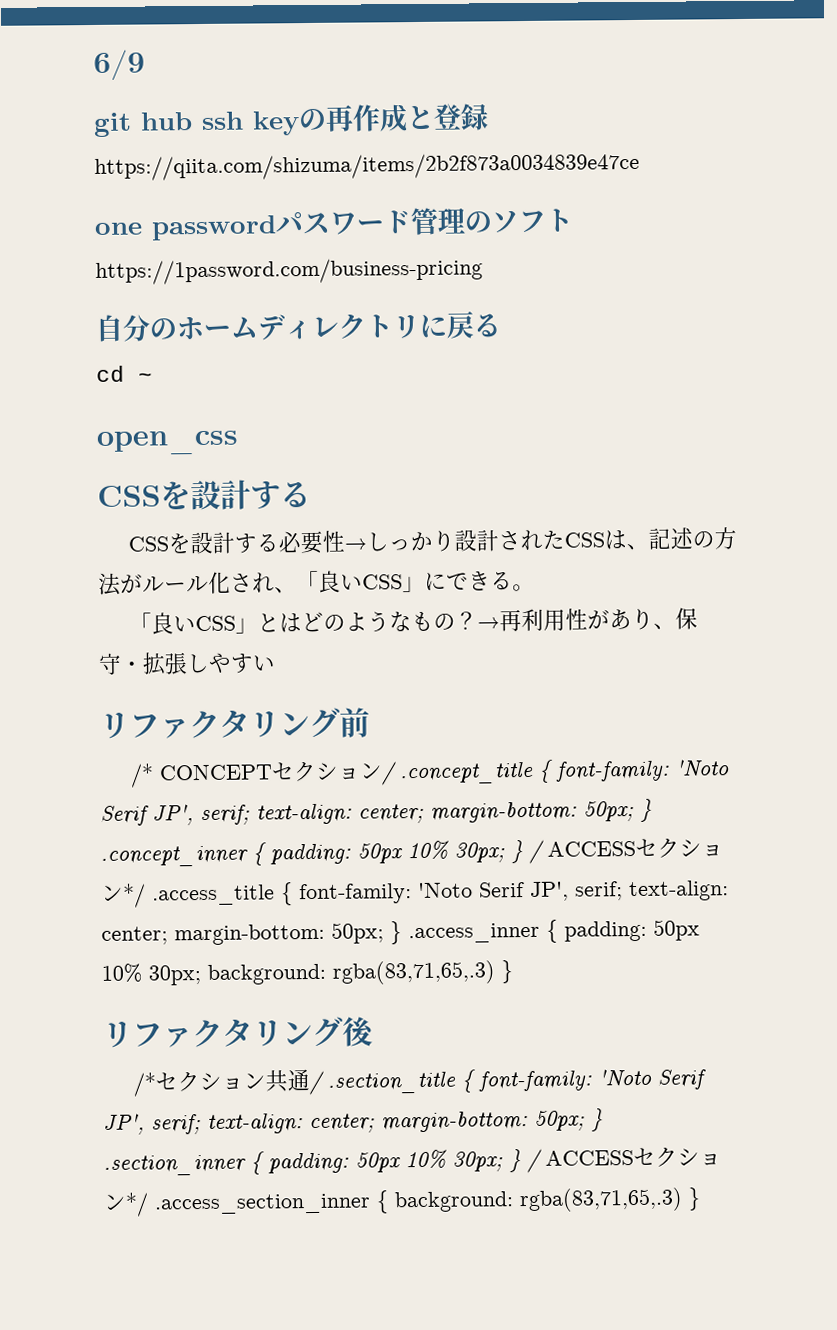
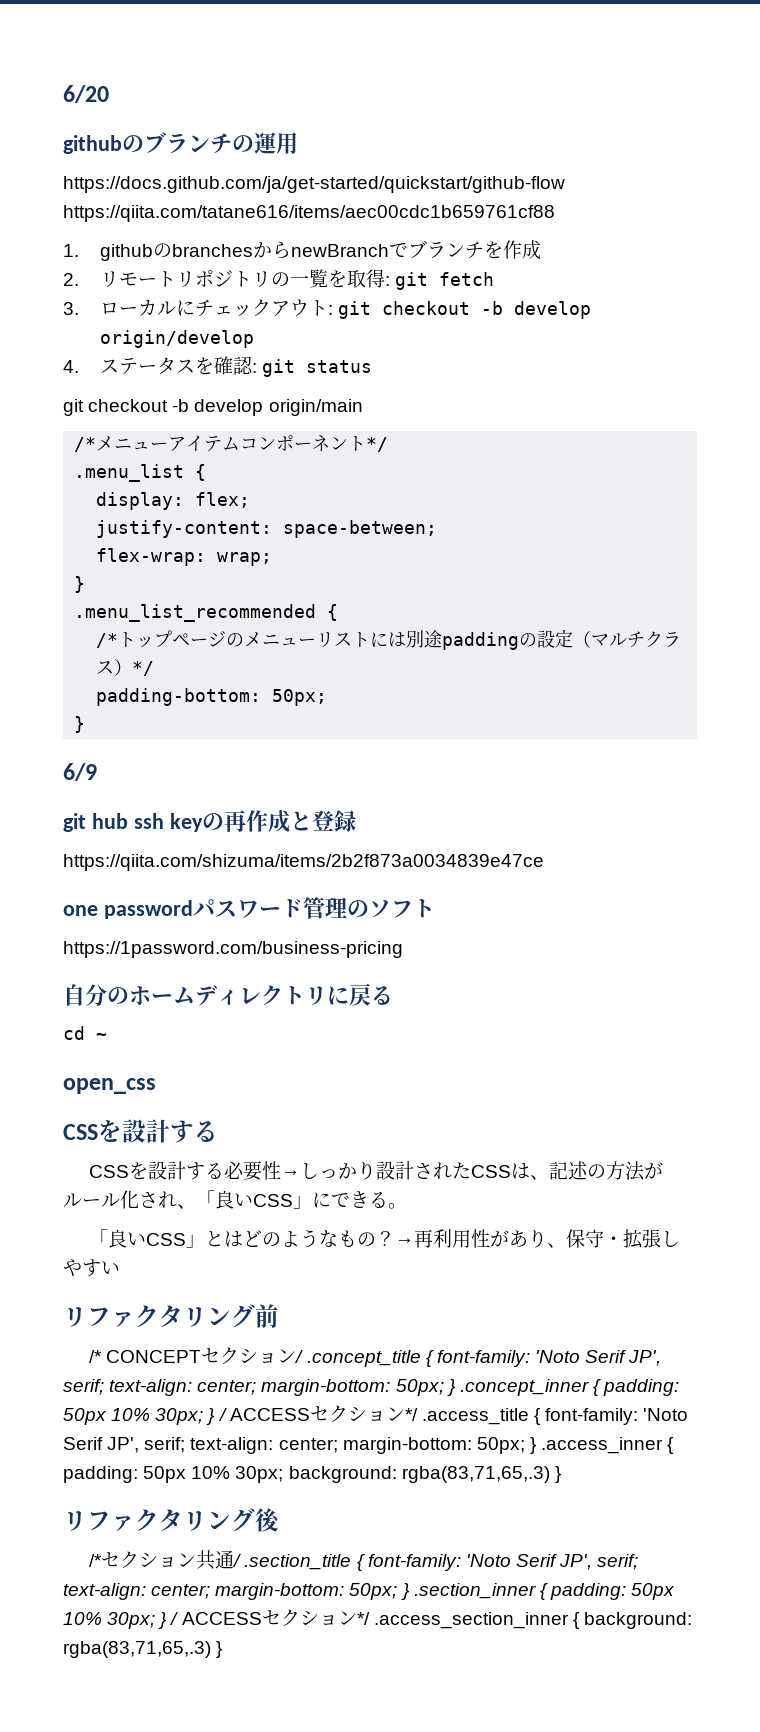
+ 6/20
+ githubのブランチの運用
+ https://docs.github.com/ja/get-started/quickstart/github-flow https://qiita.com/tatane616/items/aec00cdc1b659761cf88
+ 1. githubのbranchesからnewBranchでブランチを作成
+ 2.リモートリポジトリの一覧を取得: git fetch
+ 3.ローカルにチェックアウト: git checkout -b develop origin/develop
+ 4.ステータスを確認: git status
+ git checkout -b develop origin/main
+ /*メニューアイテムコンポーネント*/
+ .menu_list {
+ display: flex;
+ justify-content: space-between;
+ flex-wrap: wrap;
+ }
+ .menu_list_recommended {
+ /*トップページのメニューリストには別途paddingの設定（マルチクラス）*/
+ padding-bottom: 50px;
+ }

